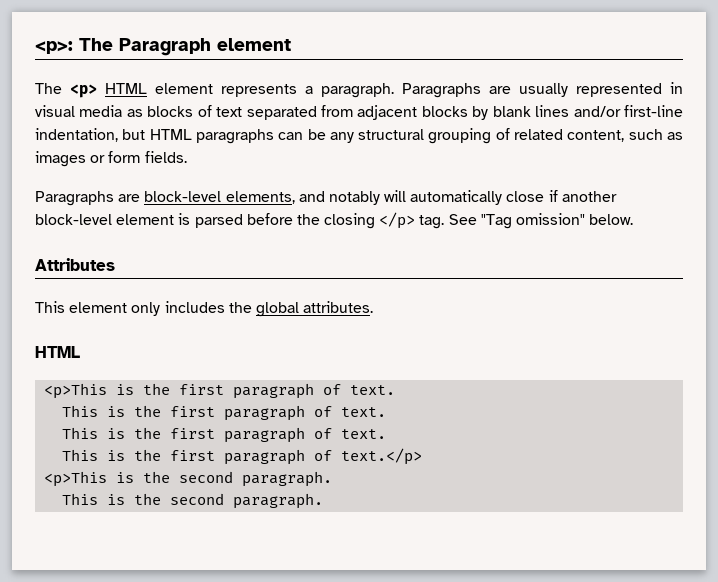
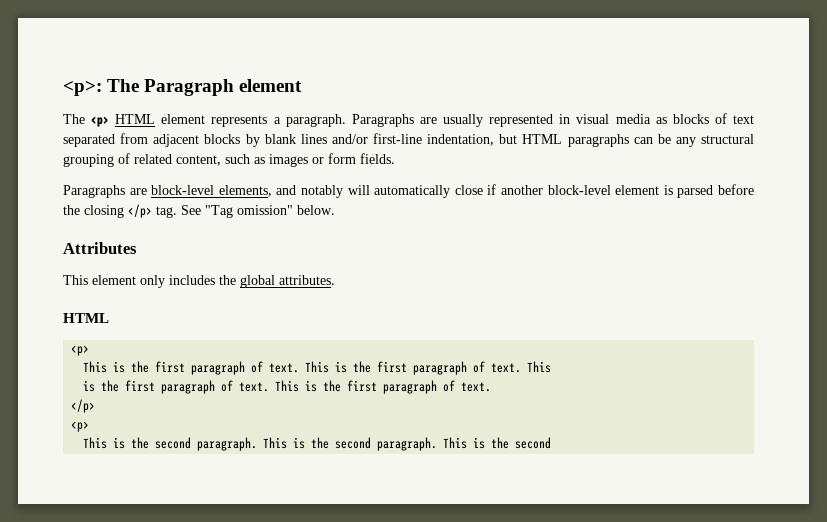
  This element only includes the global attributes.
  HTML
- <p>This is the first paragraph of text.
- This is the first paragraph of text.
- This is the first paragraph of text.
- This is the first paragraph of text.</p>
- <p>This is the second paragraph.
- This is the second paragraph.
+ <p>
+ This is the first paragraph of text. This is the first paragraph of text. This
+ is the first paragraph of text. This is the first paragraph of text.
+ </p>
+ <p>
+ This is the second paragraph. This is the second paragraph. This is the second

